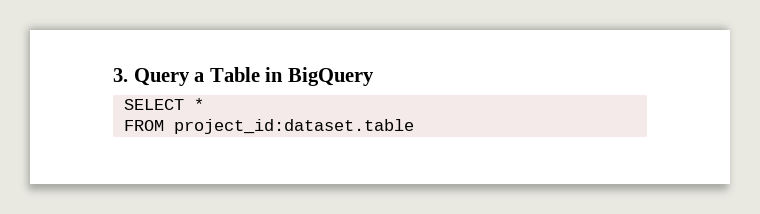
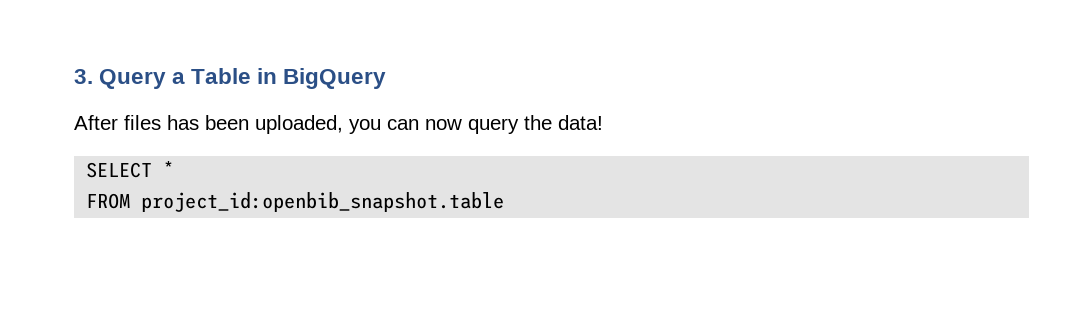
+ After files has been uploaded, you can now query the data!
- FROM project_id:dataset.table
+ FROM project_id:openbib_snapshot.table

